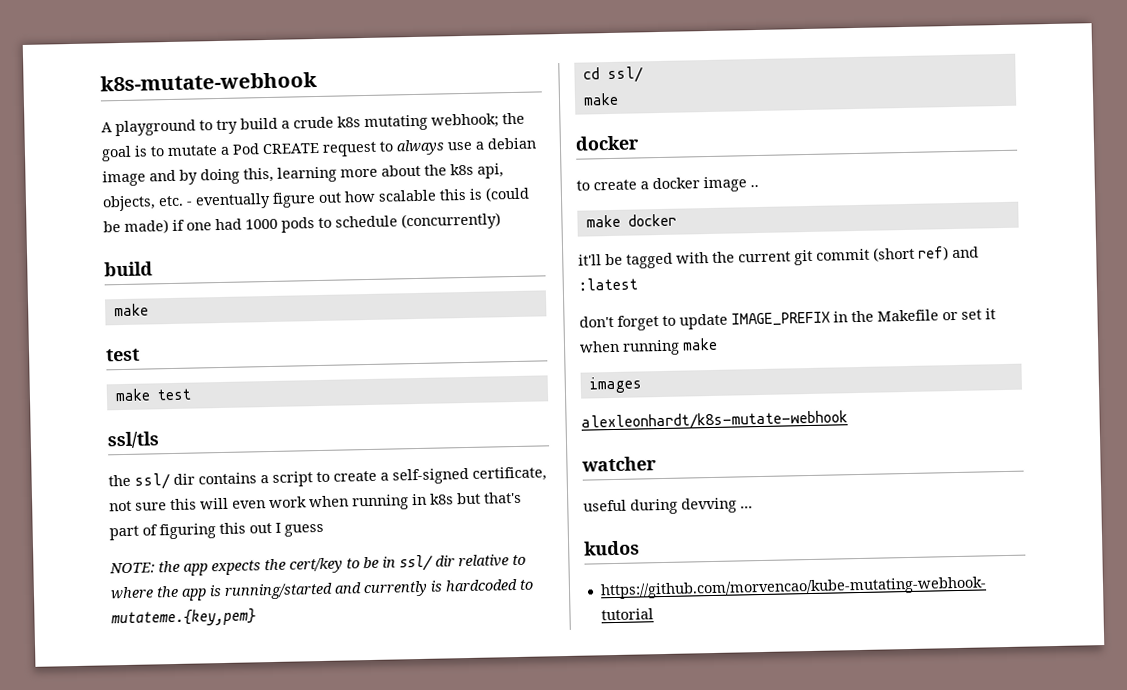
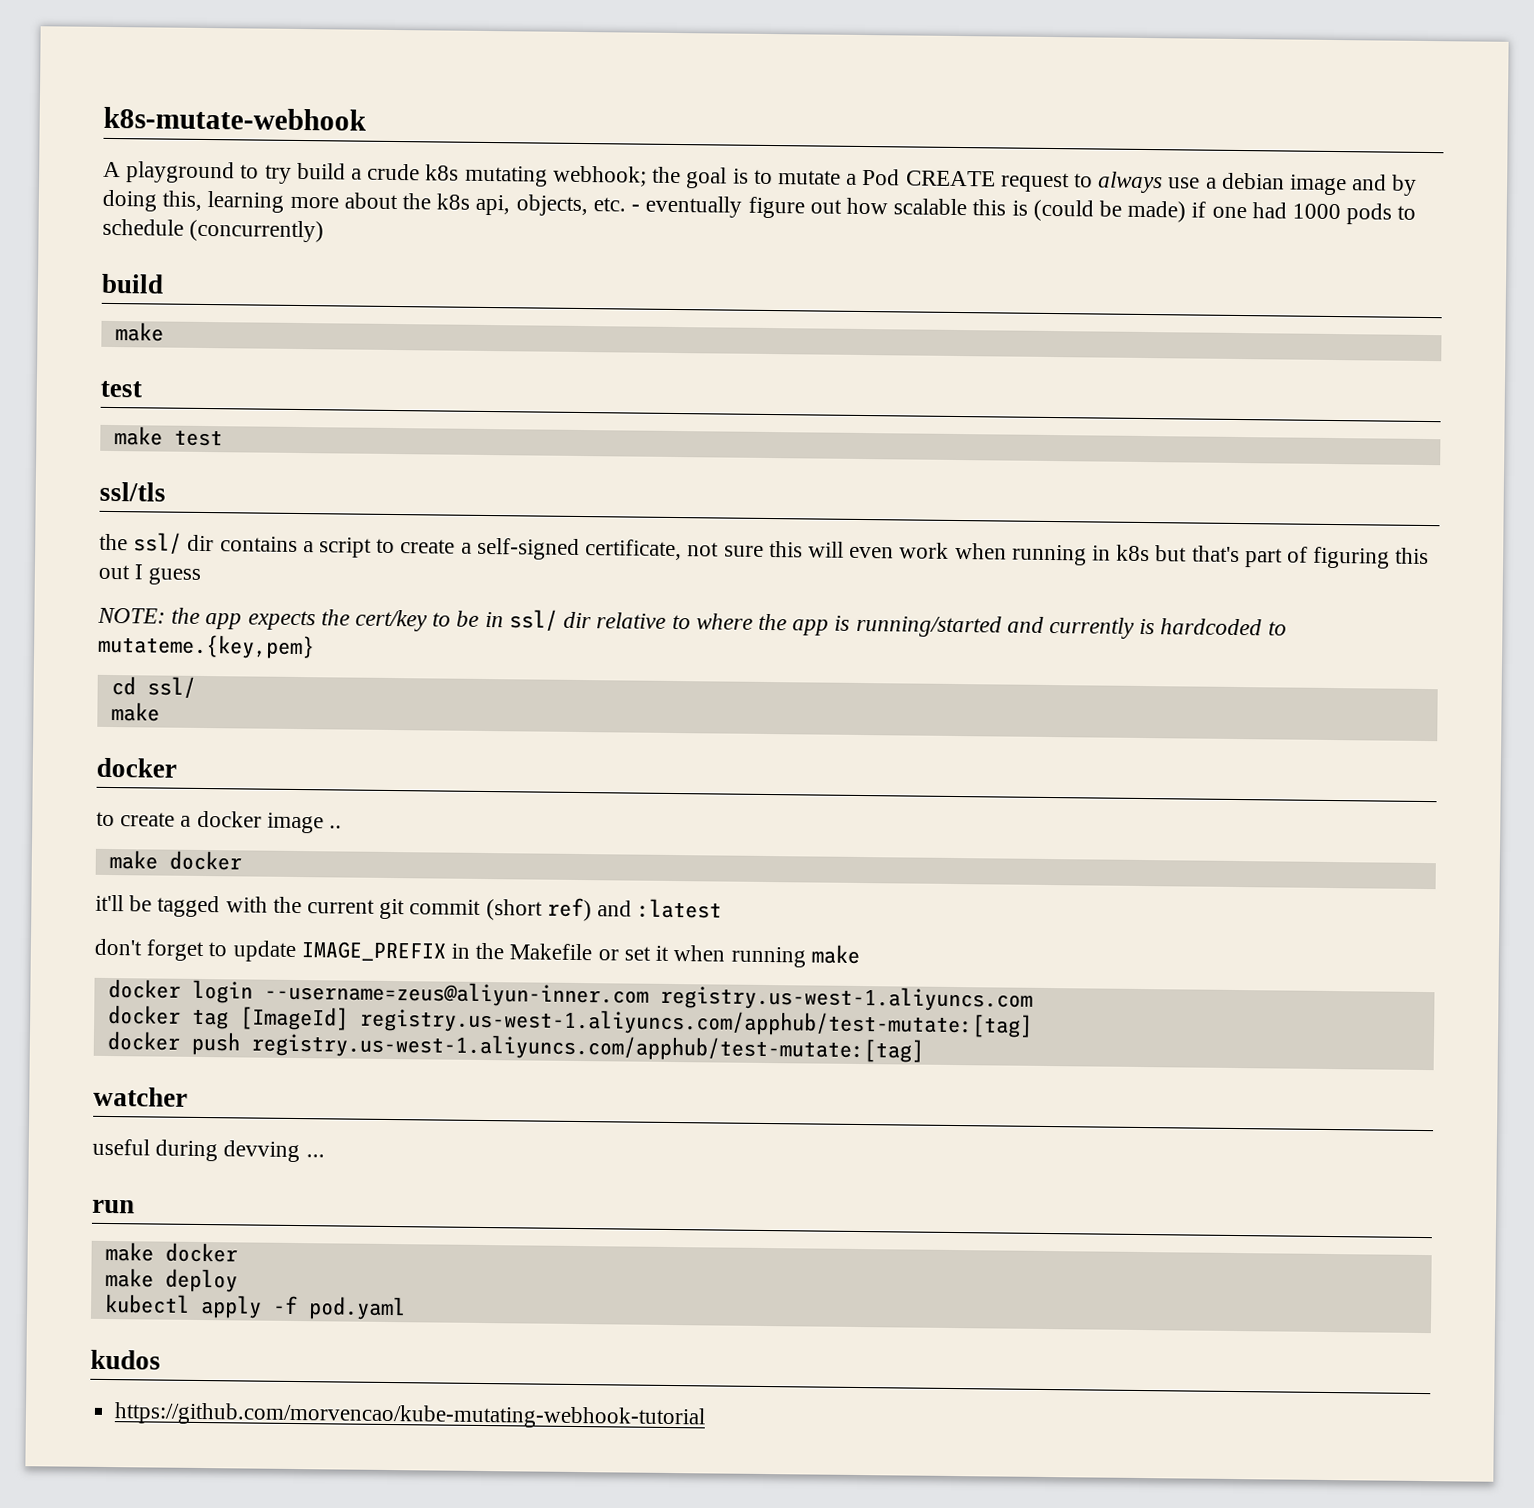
- images
- alexleonhardt/k8s-mutate-webhook
+ docker login --username=zeus@aliyun-inner.com registry.us-west-1.aliyuncs.com
+ docker tag [ImageId] registry.us-west-1.aliyuncs.com/apphub/test-mutate:[tag]
+ docker push registry.us-west-1.aliyuncs.com/apphub/test-mutate:[tag]
+ run
+ make docker
+ make deploy
+ kubectl apply -f pod.yaml

